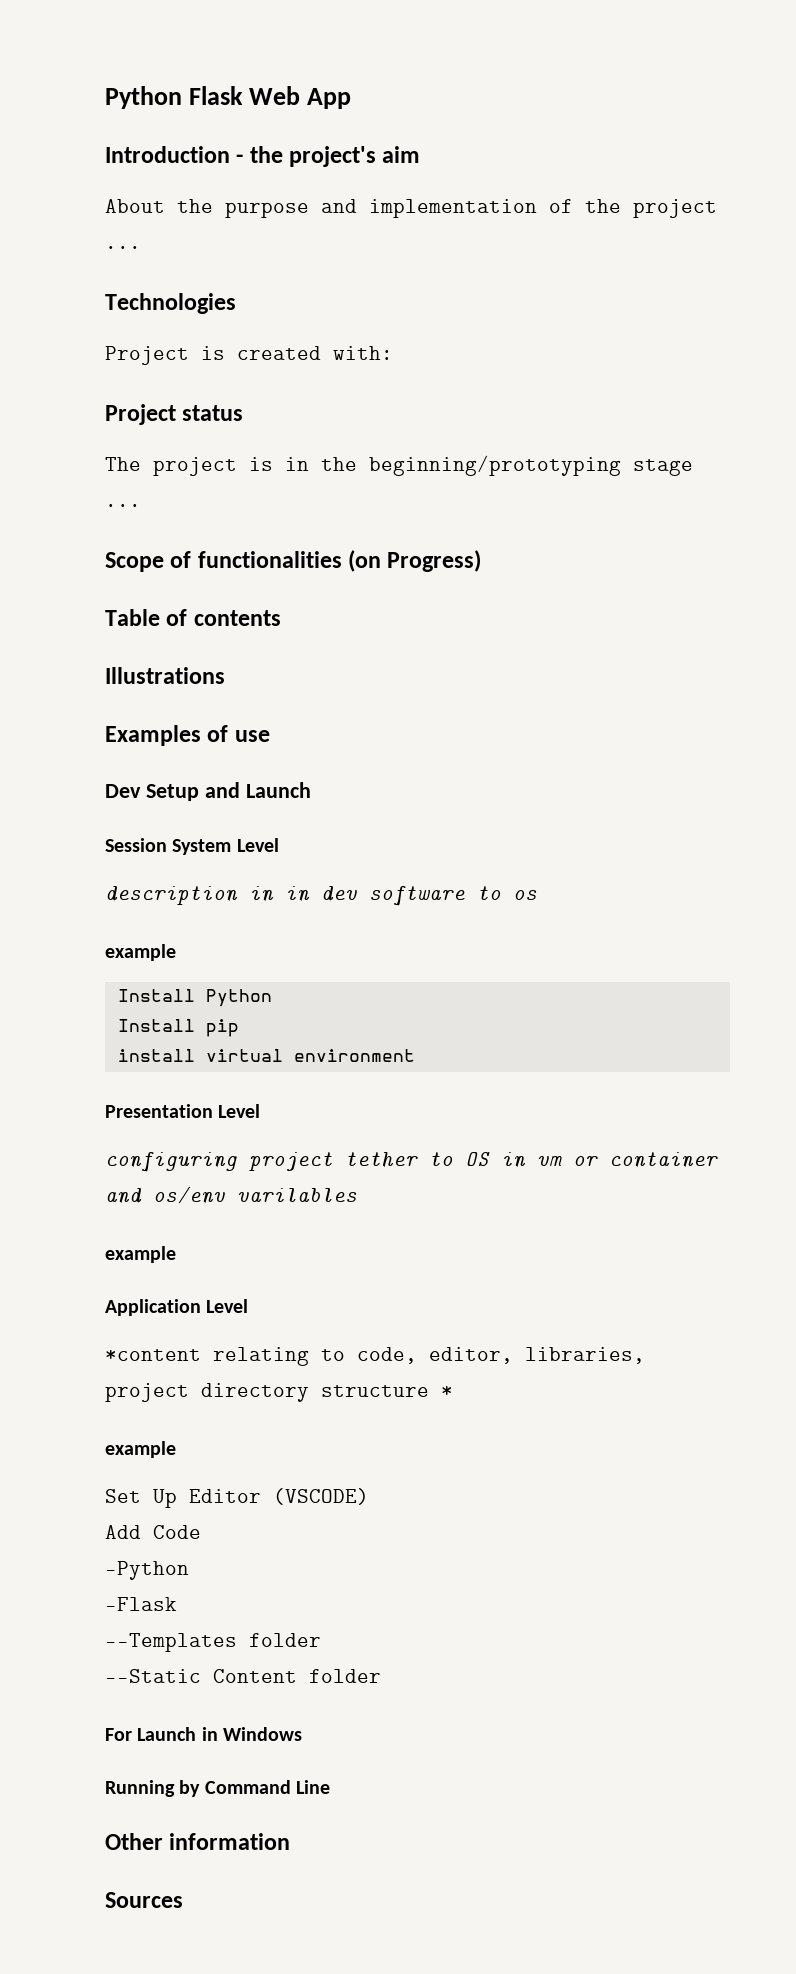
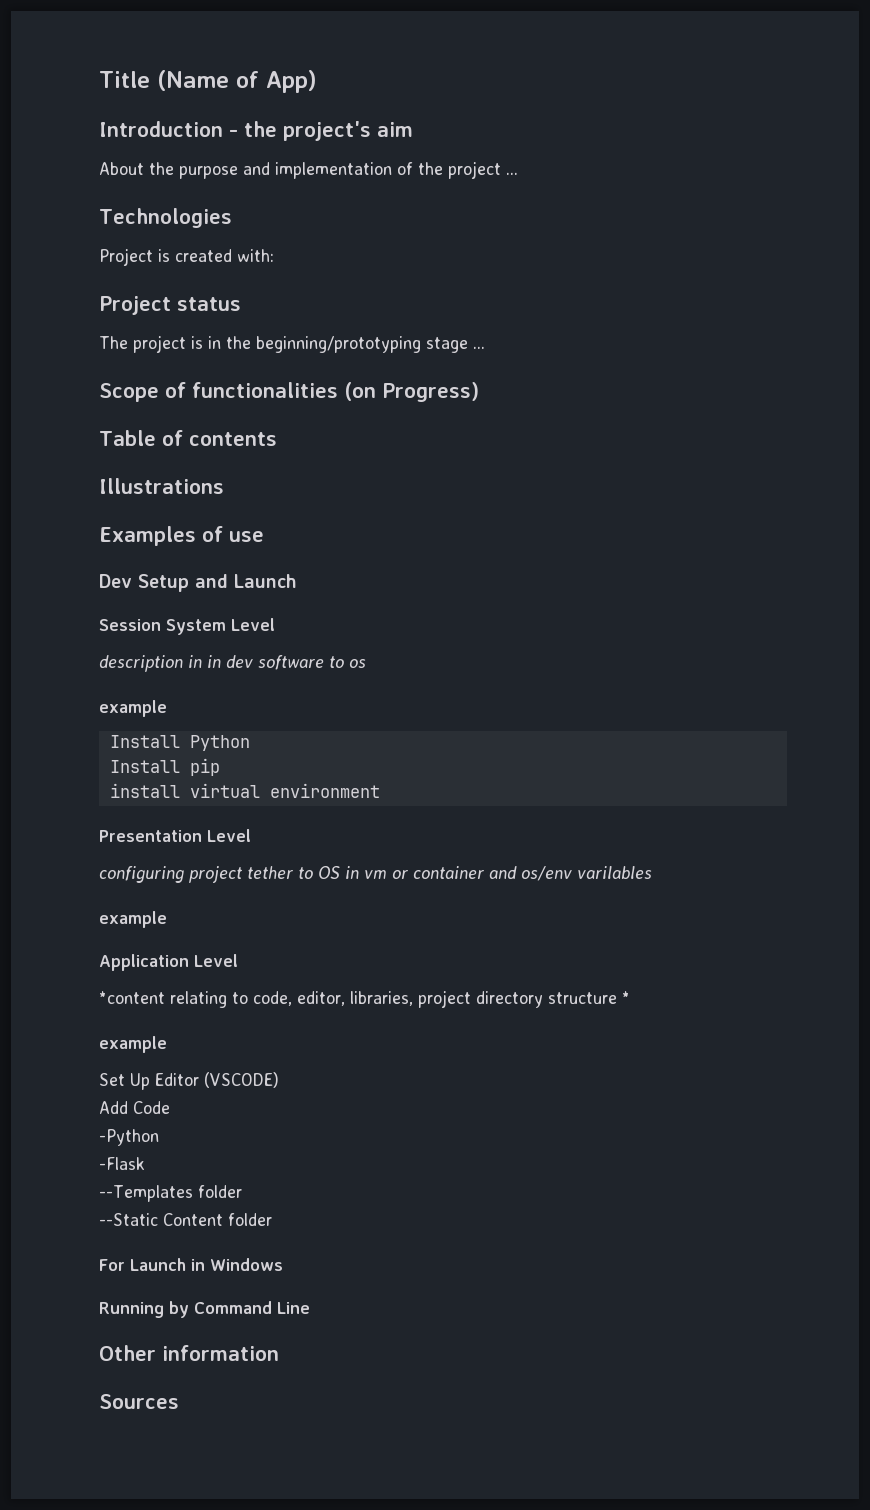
- Python Flask Web App
+ Title (Name of App)

